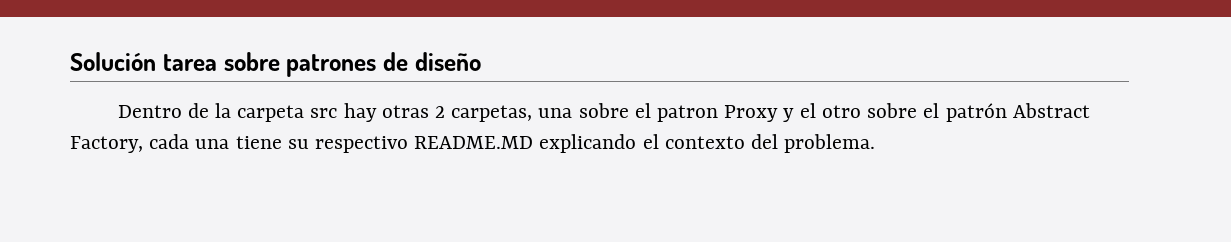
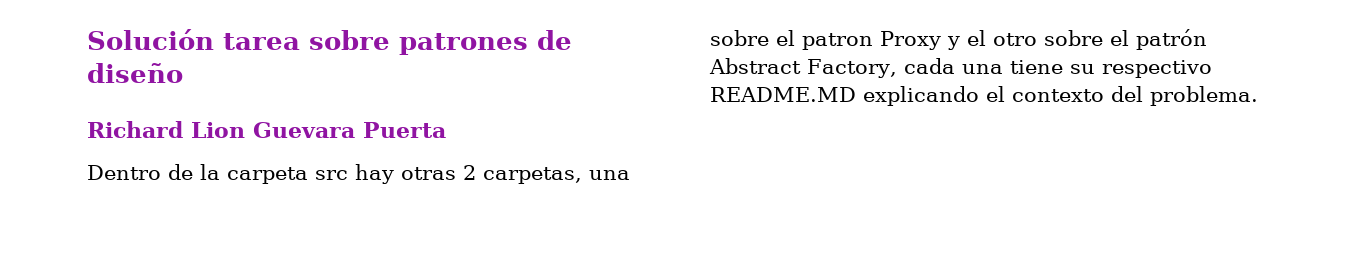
+ Richard Lion Guevara Puerta

